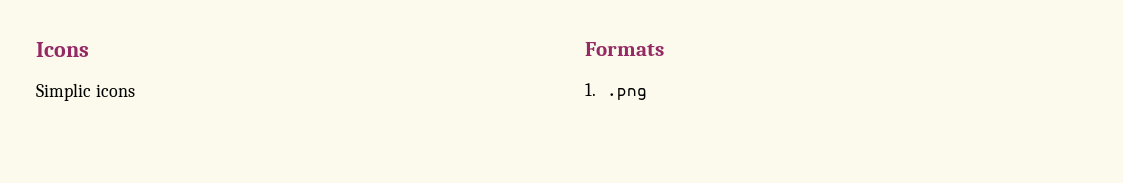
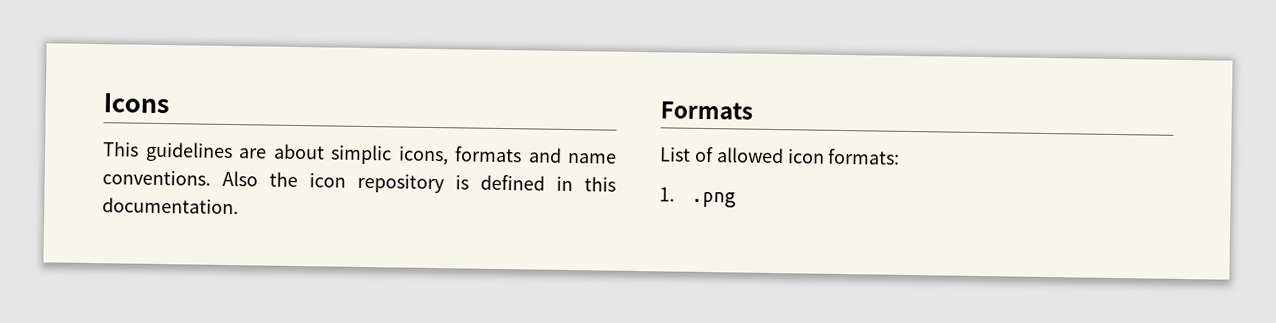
- Simplic icons
+ This guidelines are about simplic icons, formats and name conventions. Also the icon repository is defined in this documentation.
  Formats
+ List of allowed icon formats:

